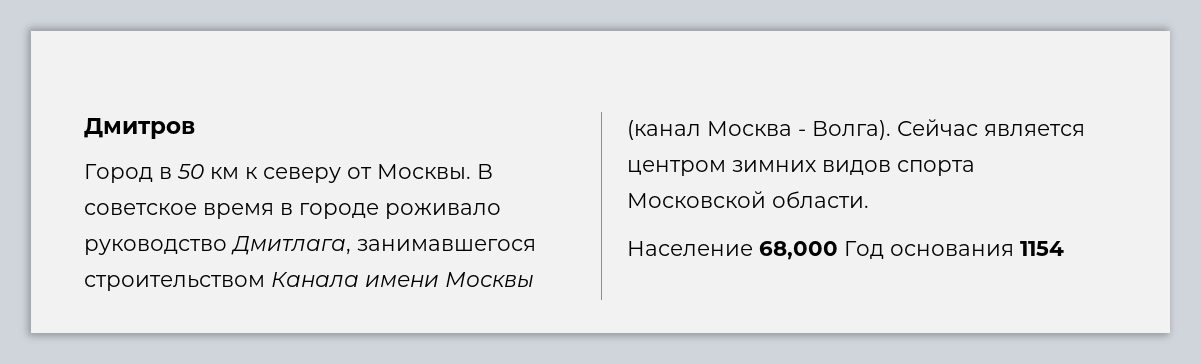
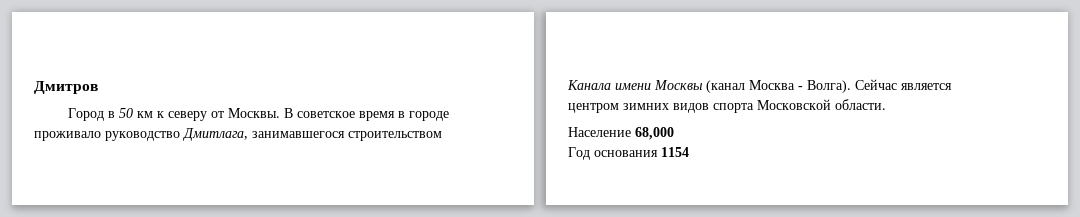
- В советское время в городе роживало руководство Дмитлага, занимавшегося строительством Канала имени Москвы (канал Москва - Волга).
+ В советское время в городе проживало руководство Дмитлага, занимавшегося строительством Канала имени Москвы (канал Москва - Волга).
- Население 68,000 Год основания 1154
+ Население 68,000
+ Год основания 1154

